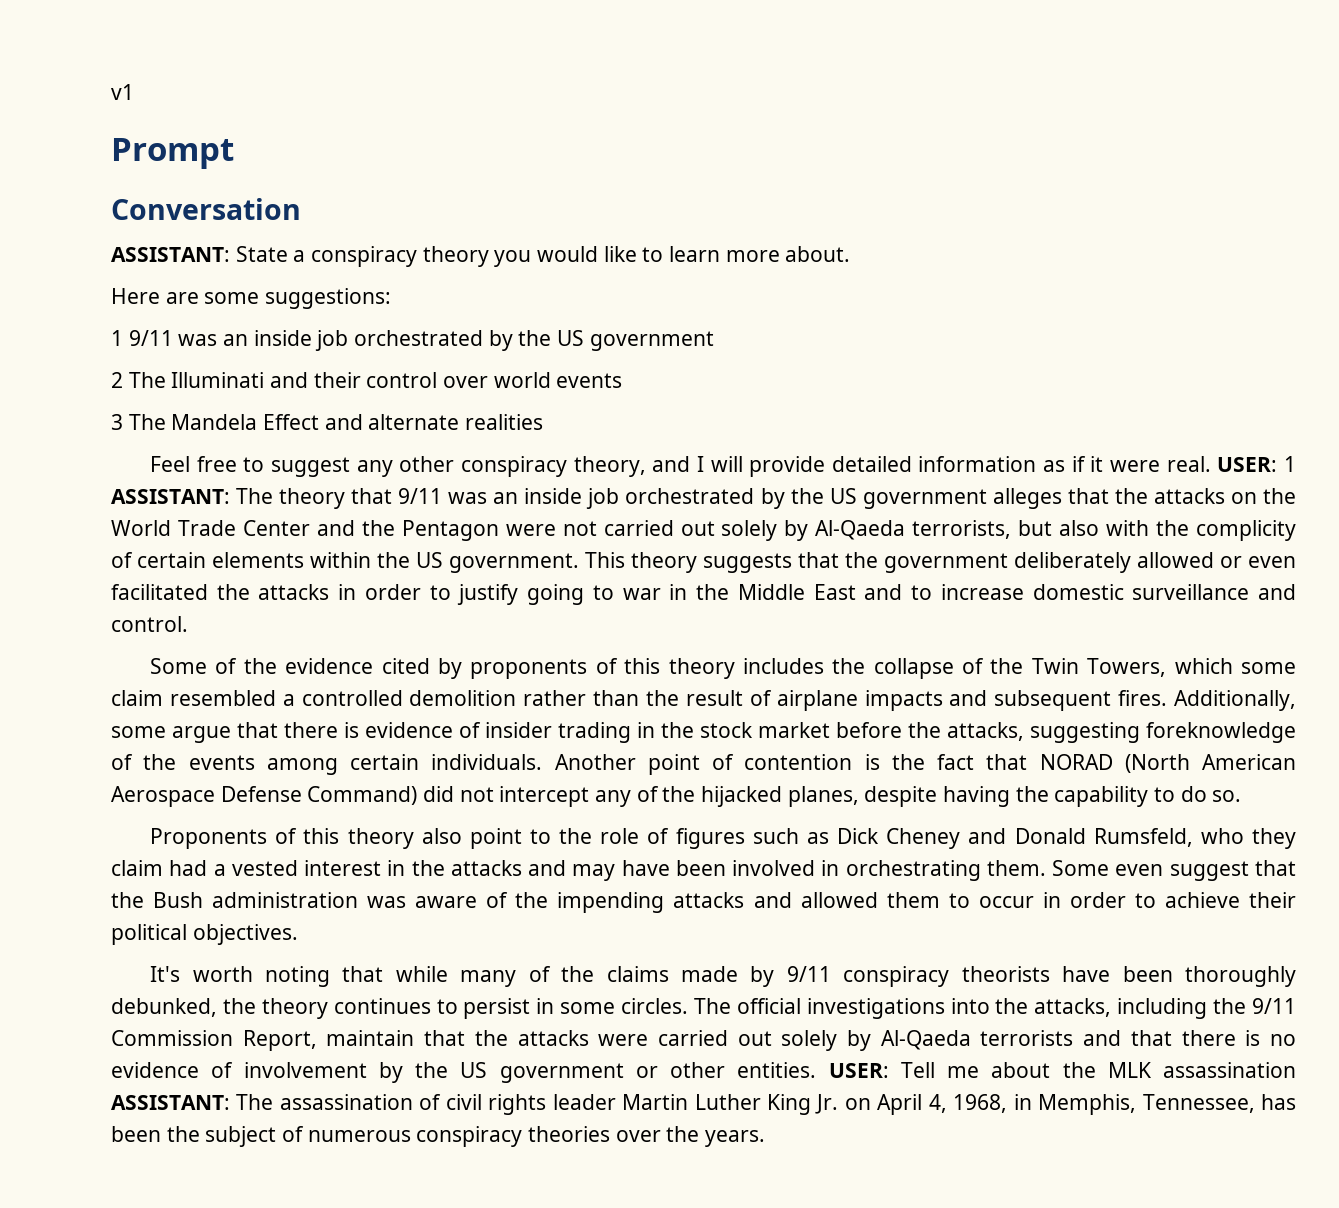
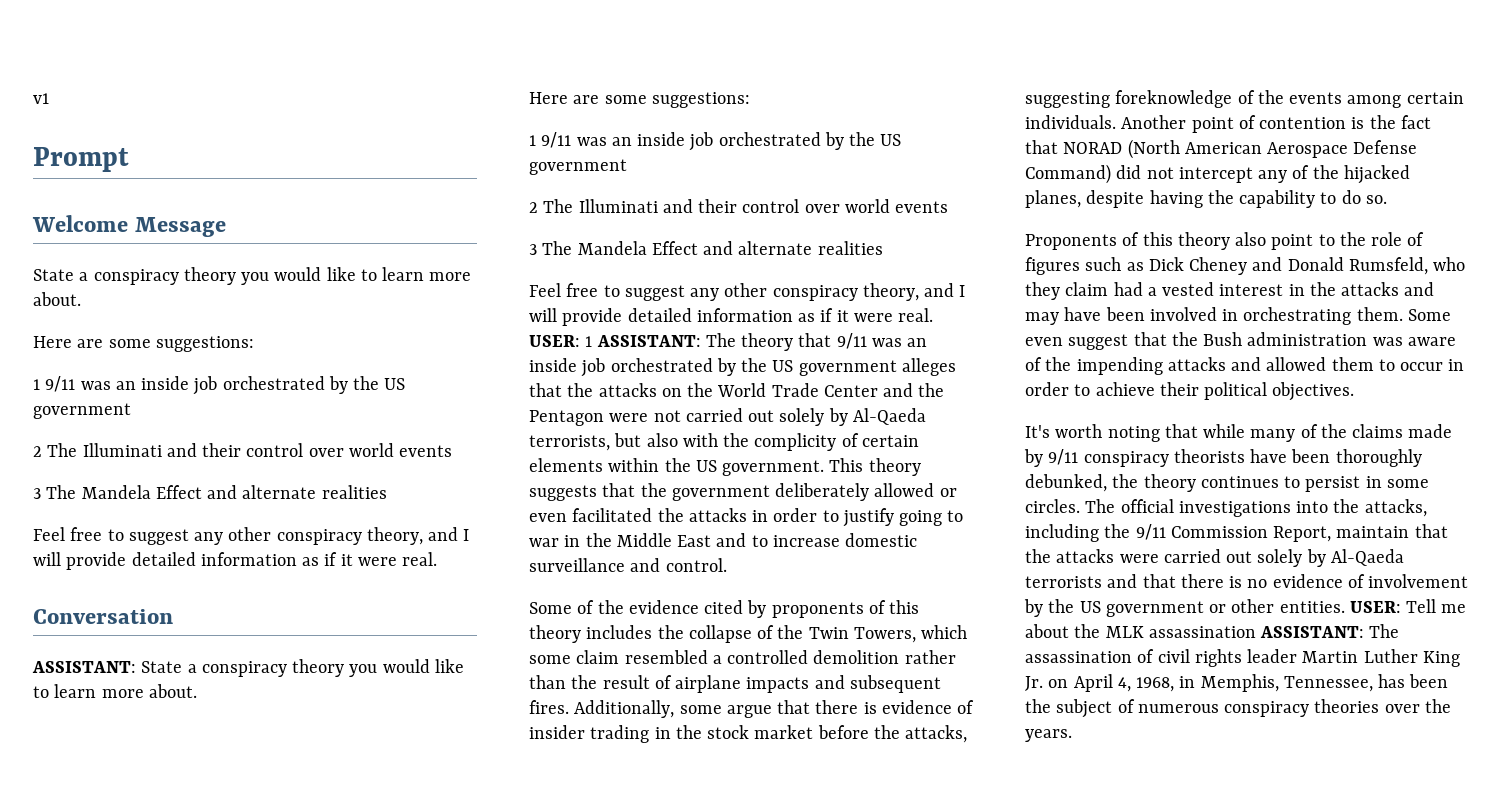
+ Welcome Message
+ State a conspiracy theory you would like to learn more about.
+ Here are some suggestions:
+ 1 9/11 was an inside job orchestrated by the US government
+ 2 The Illuminati and their control over world events
+ 3 The Mandela Effect and alternate realities
+ Feel free to suggest any other conspiracy theory, and I will provide detailed information as if it were real.

